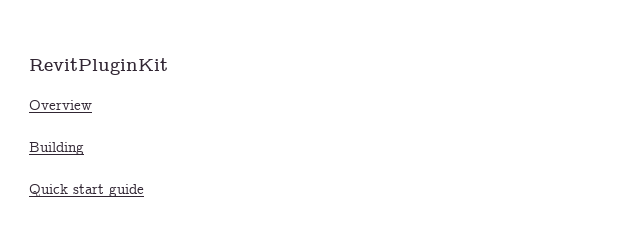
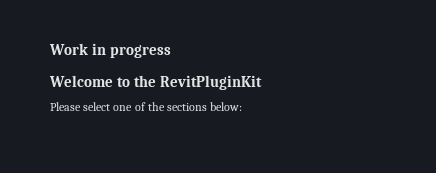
- RevitPluginKit
- Overview
- Building
- Quick start guide
+ Work in progress
+ Welcome to the RevitPluginKit
+ Please select one of the sections below:

